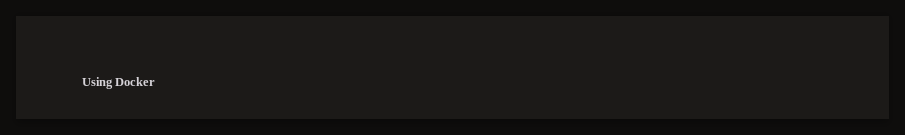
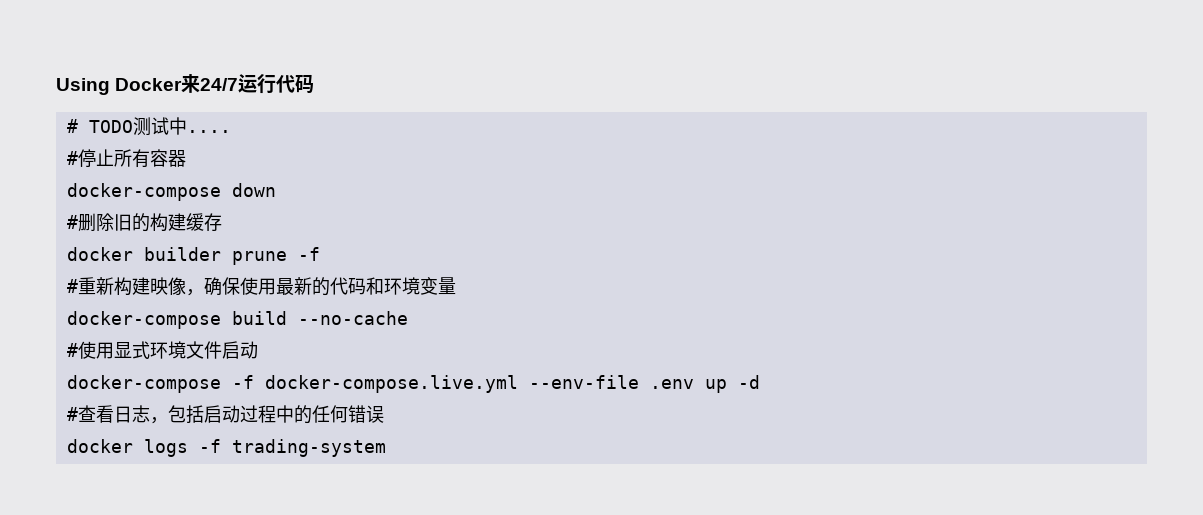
- Using Docker
+ Using Docker来24/7运行代码
+ # TODO测试中....
+ #停止所有容器
+ docker-compose down
+ #删除旧的构建缓存
+ docker builder prune -f
+ #重新构建映像，确保使用最新的代码和环境变量
+ docker-compose build --no-cache
+ #使用显式环境文件启动
+ docker-compose -f docker-compose.live.yml --env-file .env up -d
+ #查看日志，包括启动过程中的任何错误
+ docker logs -f trading-system

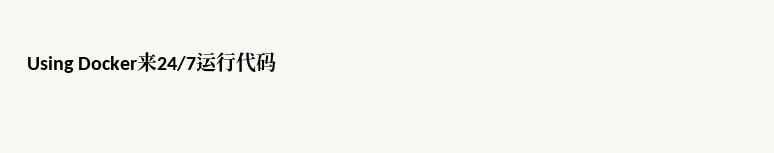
- # TODO测试中....
- #停止所有容器
- docker-compose down
- #删除旧的构建缓存
- docker builder prune -f
- #重新构建映像，确保使用最新的代码和环境变量
- docker-compose build --no-cache
- #使用显式环境文件启动
- docker-compose -f docker-compose.live.yml --env-file .env up -d
- #查看日志，包括启动过程中的任何错误
- docker logs -f trading-system

